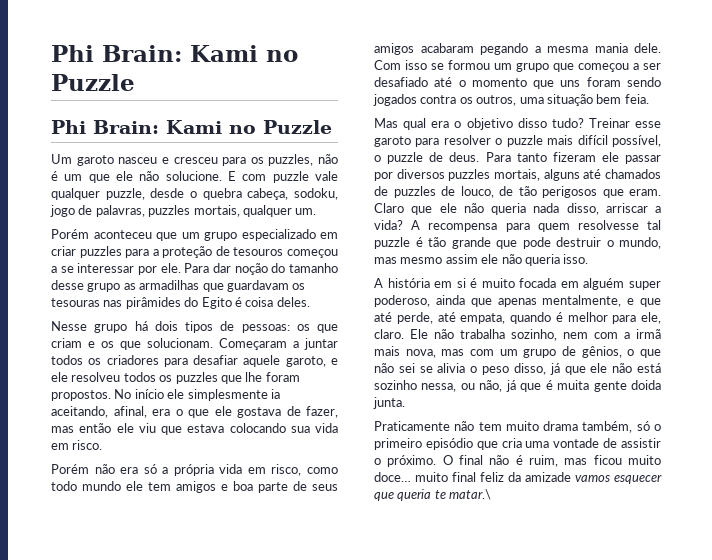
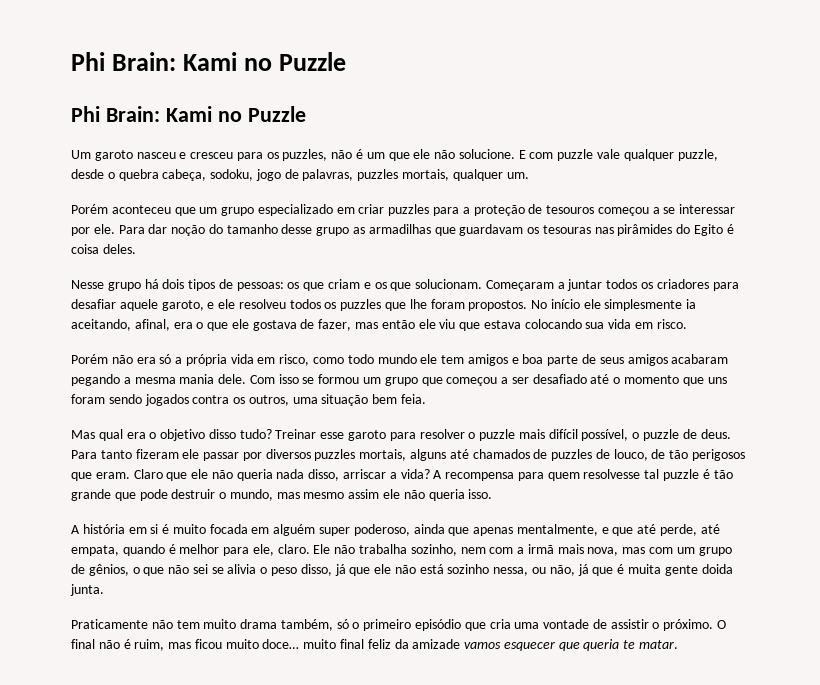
- O final não é ruim, mas ficou muito doce… muito final feliz da amizade vamos esquecer que queria te matar.\
+ O final não é ruim, mas ficou muito doce… muito final feliz da amizade vamos esquecer que queria te matar.

